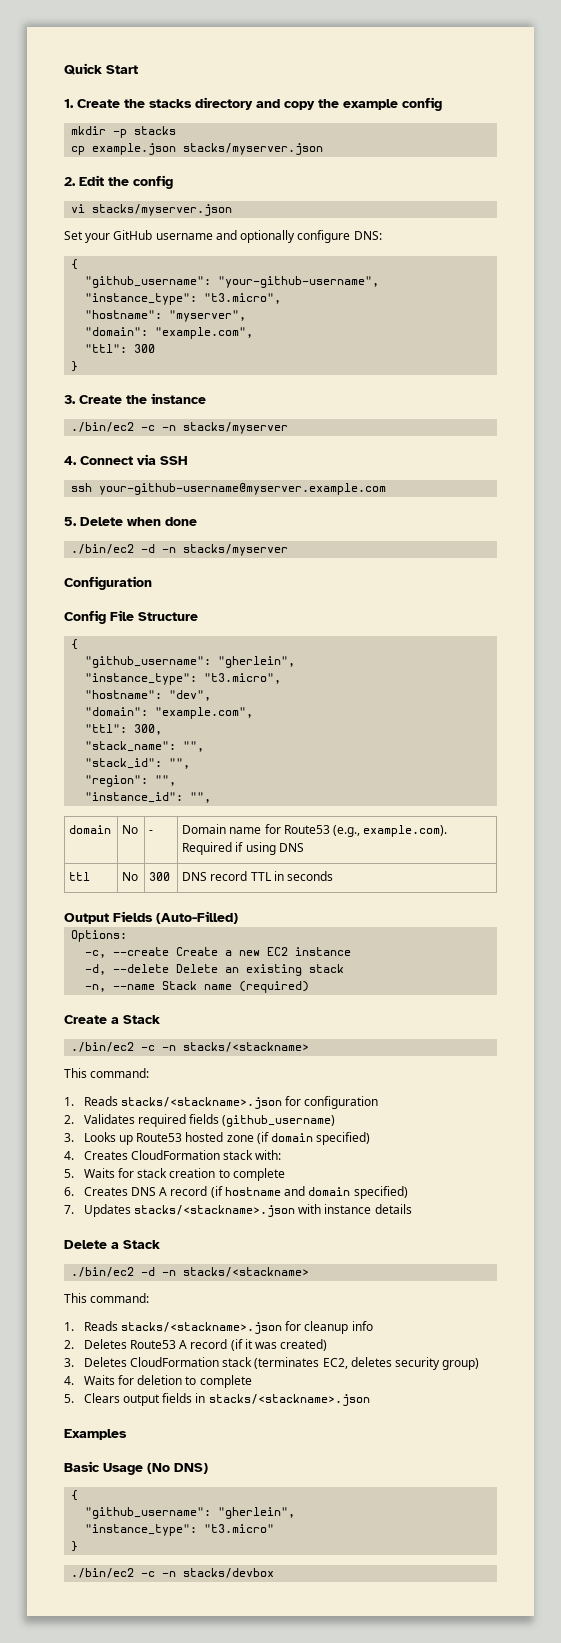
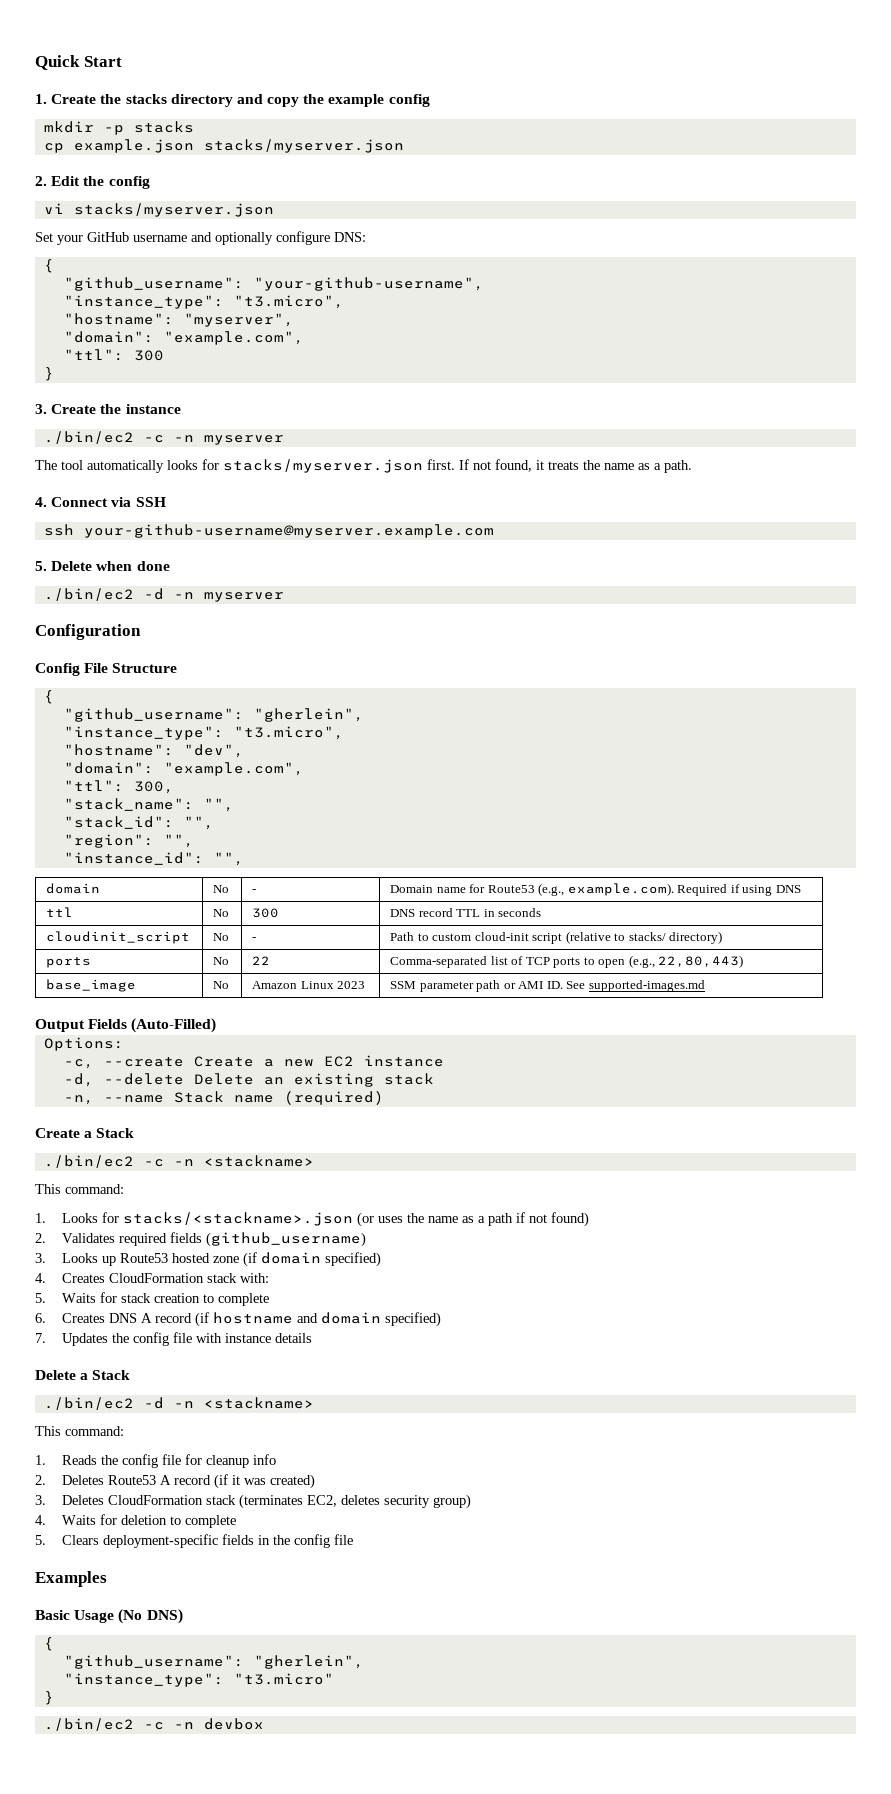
- ./bin/ec2 -c -n stacks/myserver
+ ./bin/ec2 -c -n myserver
+ The tool automatically looks for stacks/myserver.json first. If not found, it treats the name as a path.
- ./bin/ec2 -d -n stacks/myserver
+ ./bin/ec2 -d -n myserver
+ cloudinit_script | No | - | Path to custom cloud-init script (relative to stacks/ directory)
+ ports | No | 22 | Comma-separated list of TCP ports to open (e.g., 22,80,443)
+ base_image | No | Amazon Linux 2023 | SSM parameter path or AMI ID. See supported-images.md
- ./bin/ec2 -c -n stacks/<stackname>
+ ./bin/ec2 -c -n <stackname>
  This command:
- 1. Reads stacks/<stackname>.json for configuration
+ 1. Looks for stacks/<stackname>.json (or uses the name as a path if not found)
- 7. Updates stacks/<stackname>.json with instance details
+ 7. Updates the config file with instance details
- ./bin/ec2 -d -n stacks/<stackname>
+ ./bin/ec2 -d -n <stackname>
  This command:
- 1. Reads stacks/<stackname>.json for cleanup info
+ 1. Reads the config file for cleanup info
- 5. Clears output fields in stacks/<stackname>.json
+ 5. Clears deployment-specific fields in the config file
- ./bin/ec2 -c -n stacks/devbox
+ ./bin/ec2 -c -n devbox

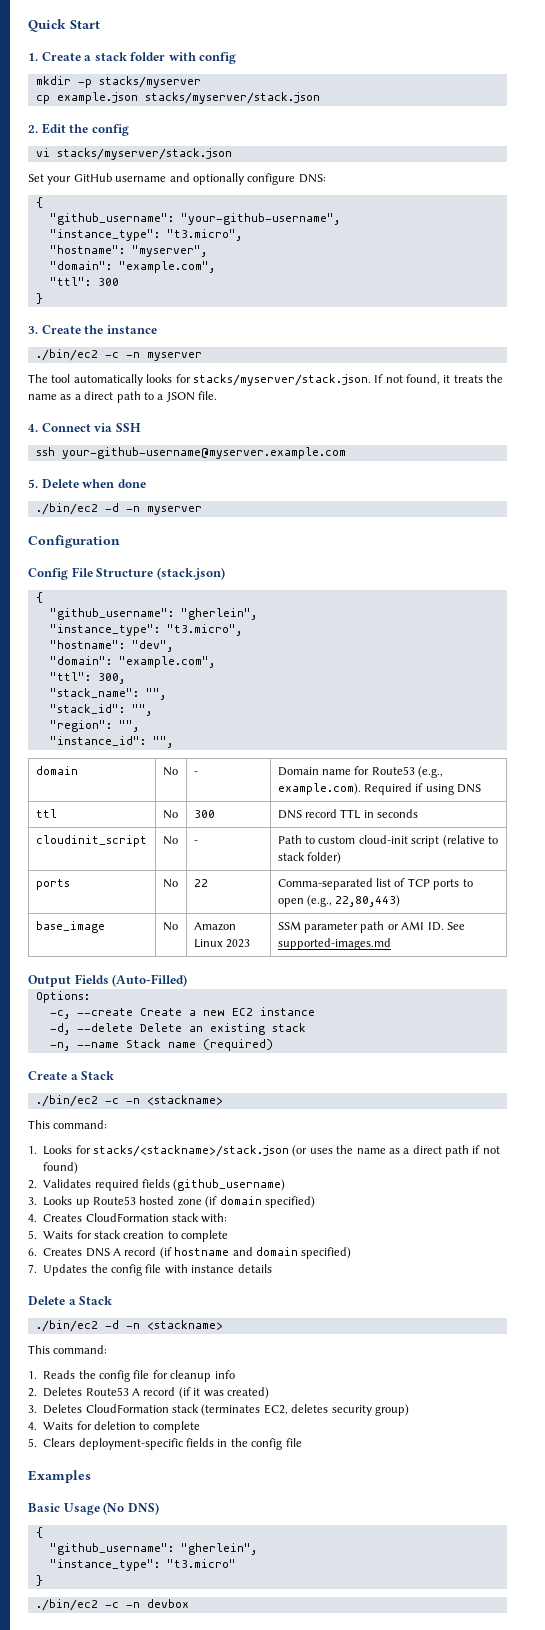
- 1. Create the stacks directory and copy the example config
+ 1. Create a stack folder with config
- mkdir -p stacks
+ mkdir -p stacks/myserver
- cp example.json stacks/myserver.json
+ cp example.json stacks/myserver/stack.json
- vi stacks/myserver.json
+ vi stacks/myserver/stack.json
- The tool automatically looks for stacks/myserver.json first. If not found, it treats the name as a path.
+ The tool automatically looks for stacks/myserver/stack.json. If not found, it treats the name as a direct path to a JSON file.
- Config File Structure
+ Config File Structure (stack.json)
- cloudinit_script | No | - | Path to custom cloud-init script (relative to stacks/ directory)
+ cloudinit_script | No | - | Path to custom cloud-init script (relative to stack folder)
- 1. Looks for stacks/<stackname>.json (or uses the name as a path if not found)
+ 1. Looks for stacks/<stackname>/stack.json (or uses the name as a direct path if not found)

